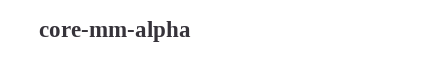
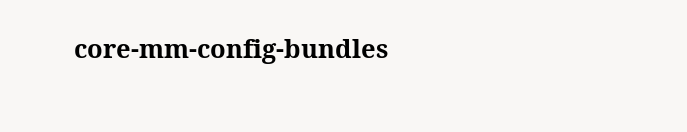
- core-mm-alpha
+ core-mm-config-bundles

